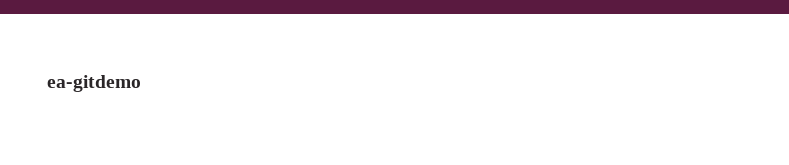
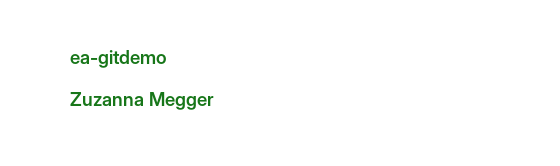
+ Zuzanna Megger

